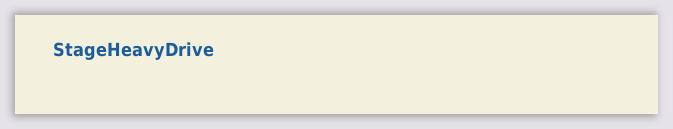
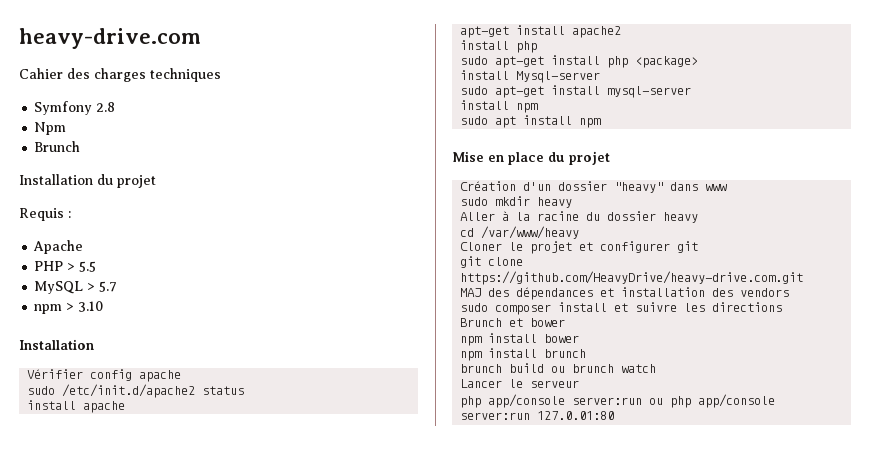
- StageHeavyDrive
+ heavy-drive.com
+ Cahier des charges techniques
+ Symfony 2.8
+ Npm
+ Brunch
+ Installation du projet
+ Requis :
+ Apache
+ PHP > 5.5
+ MySQL > 5.7
+ npm > 3.10
+ Installation
+ Vérifier config apache
+ sudo /etc/init.d/apache2 status
+ install apache
+ apt-get install apache2
+ install php
+ sudo apt-get install php <package>
+ install Mysql-server
+ sudo apt-get install mysql-server
+ install npm
+ sudo apt install npm
+ Mise en place du projet
+ Création d'un dossier "heavy" dans www
+ sudo mkdir heavy
+ Aller à la racine du dossier heavy
+ cd /var/www/heavy
+ Cloner le projet et configurer git
+ git clone https://github.com/HeavyDrive/heavy-drive.com.git
+ MAJ des dépendances et installation des vendors
+ sudo composer install et suivre les directions
+ Brunch et bower
+ npm install bower
+ npm install brunch
+ brunch build ou brunch watch
+ Lancer le serveur
+ php app/console server:run ou php app/console server:run 127.0.01:80

